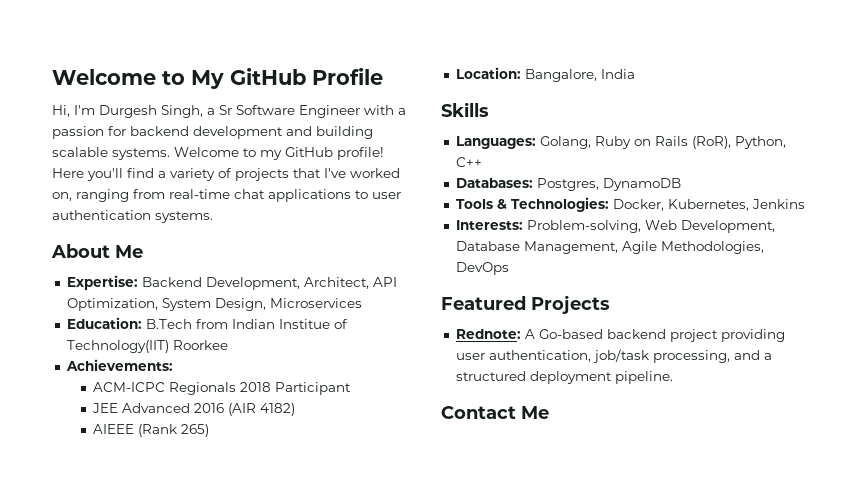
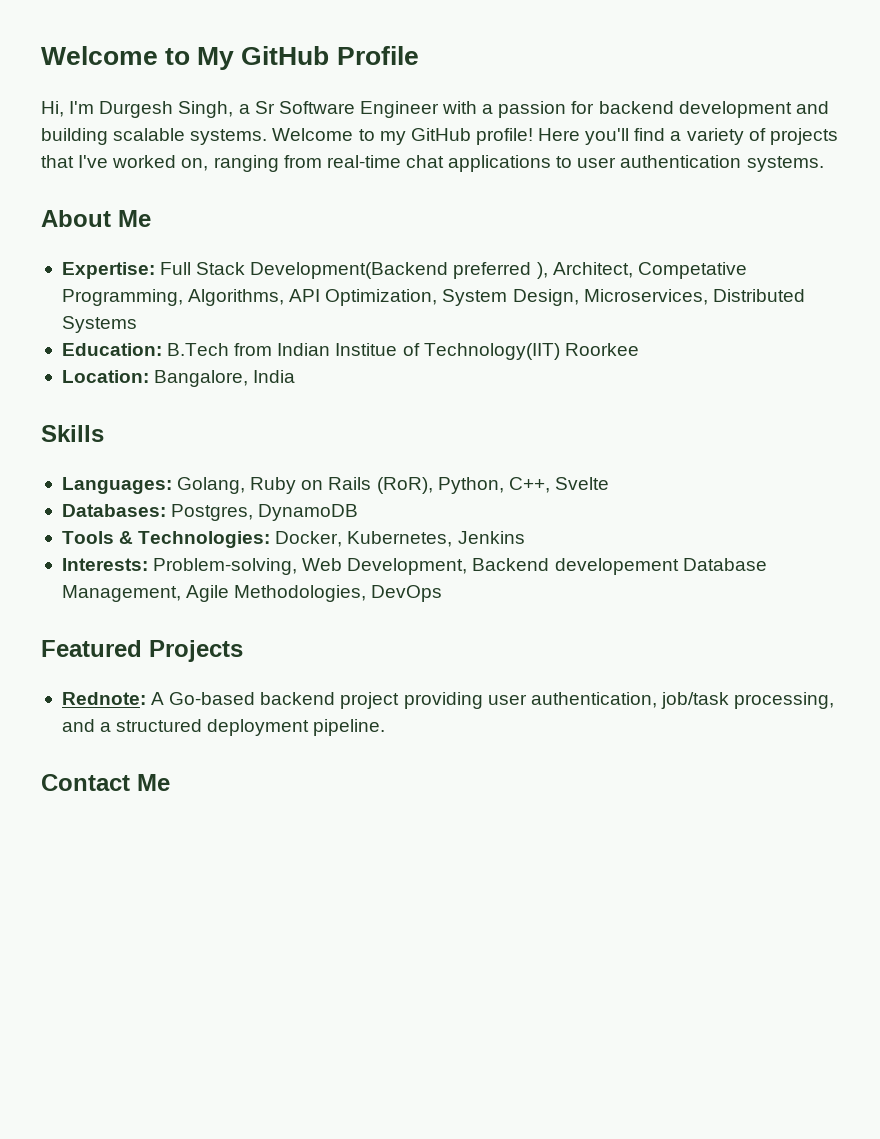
- Expertise: Backend Development, Architect, API Optimization, System Design, Microservices
+ Expertise: Full Stack Development(Backend preferred ), Architect, Competative Programming, Algorithms, API Optimization, System Design, Microservices, Distributed Systems
- Achievements:
- ACM-ICPC Regionals 2018 Participant
- JEE Advanced 2016 (AIR 4182)
- AIEEE (Rank 265)
- Languages: Golang, Ruby on Rails (RoR), Python, C++
+ Languages: Golang, Ruby on Rails (RoR), Python, C++, Svelte
- Interests: Problem-solving, Web Development, Database Management, Agile Methodologies, DevOps
+ Interests: Problem-solving, Web Development, Backend developement Database Management, Agile Methodologies, DevOps

